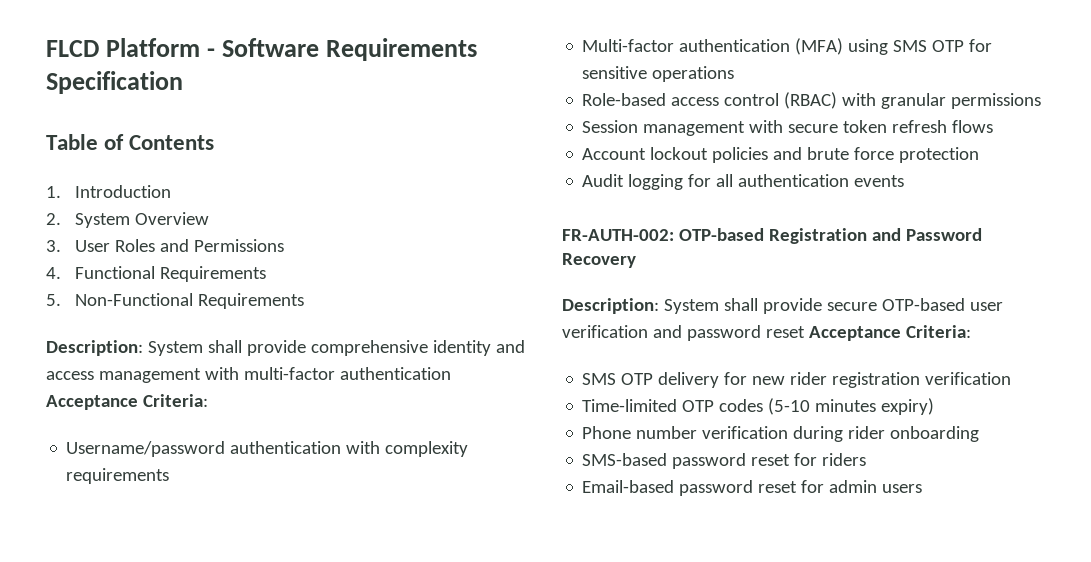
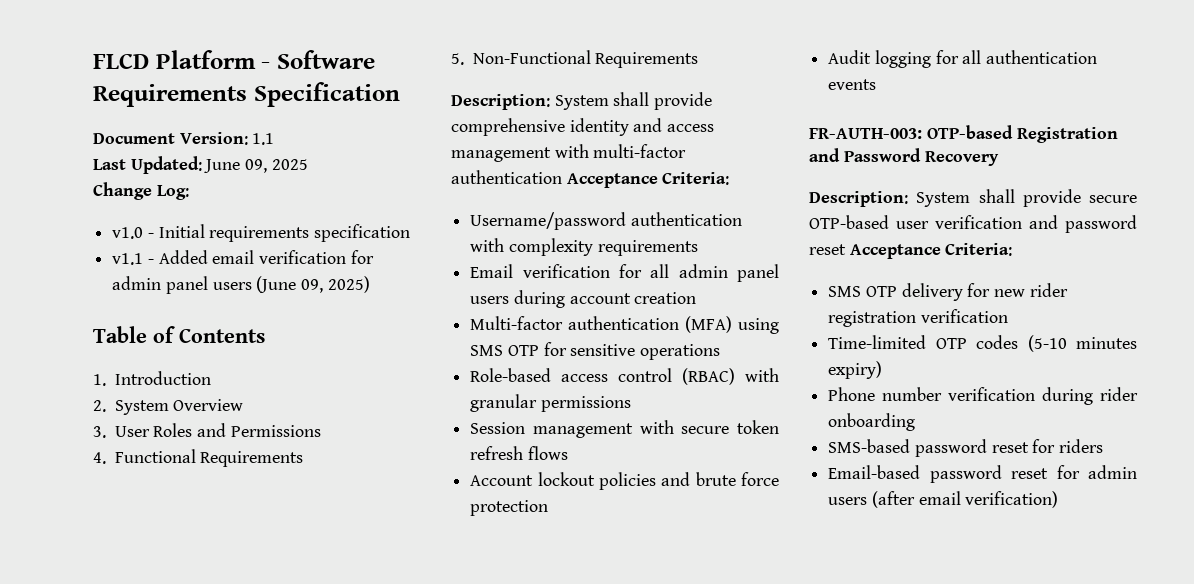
+ Document Version: 1.1
+ Last Updated: June 09, 2025
+ Change Log:
+ v1.0 - Initial requirements specification
+ v1.1 - Added email verification for admin panel users (June 09, 2025)
+ Email verification for all admin panel users during account creation
- FR-AUTH-002: OTP-based Registration and Password Recovery
+ FR-AUTH-003: OTP-based Registration and Password Recovery
- Email-based password reset for admin users
+ Email-based password reset for admin users (after email verification)

